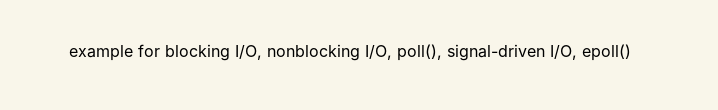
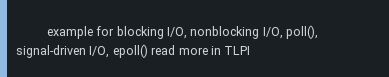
- example for blocking I/O, nonblocking I/O, poll(), signal-driven I/O, epoll()
+ example for blocking I/O, nonblocking I/O, poll(), signal-driven I/O, epoll() read more in TLPI

